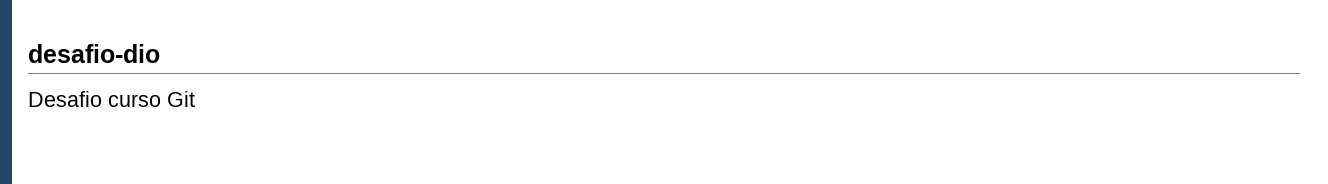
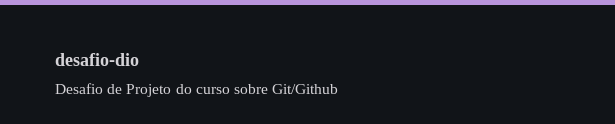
- Desafio curso Git
+ Desafio de Projeto do curso sobre Git/Github

